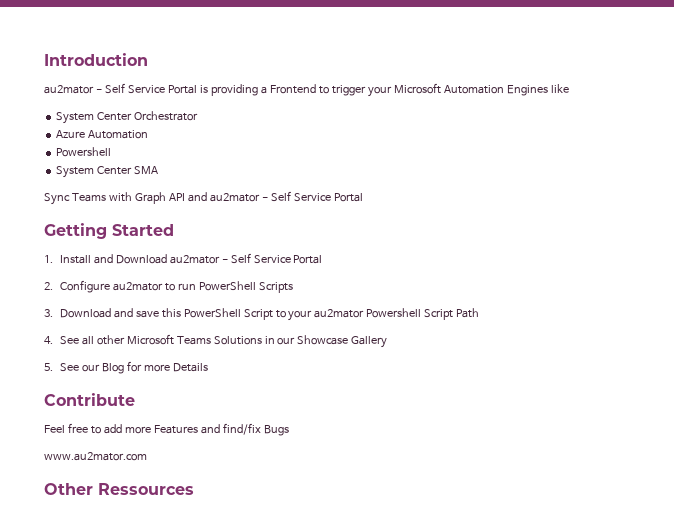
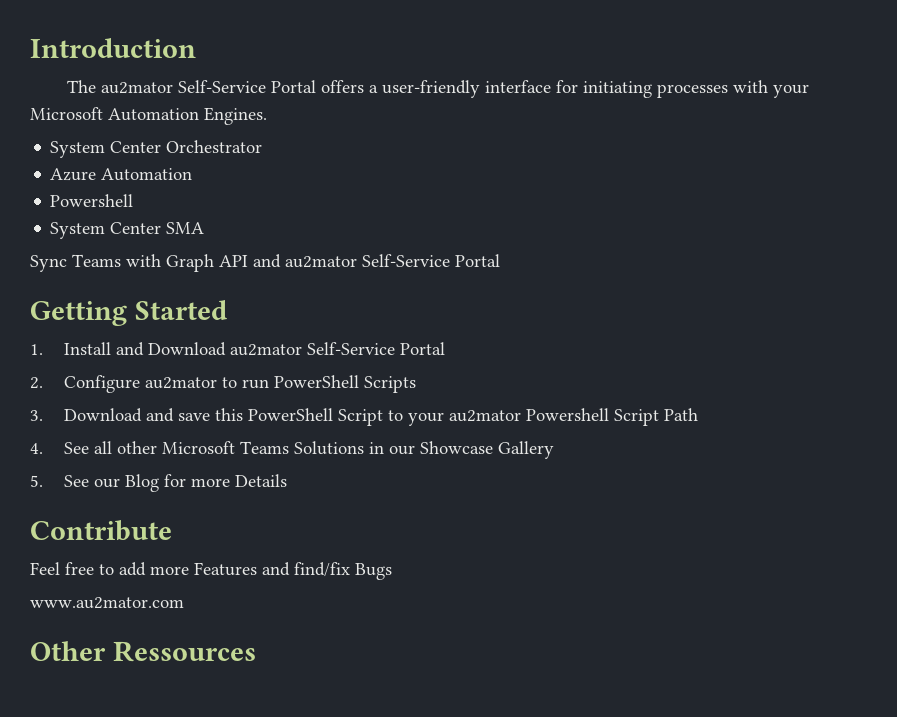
- au2mator - Self Service Portal is providing a Frontend to trigger your Microsoft Automation Engines like
+ The au2mator Self-Service Portal offers a user-friendly interface for initiating processes with your Microsoft Automation Engines.
- Sync Teams with Graph API and au2mator - Self Service Portal
+ Sync Teams with Graph API and au2mator Self-Service Portal
- 1. Install and Download au2mator - Self Service Portal
+ 1. Install and Download au2mator Self-Service Portal

